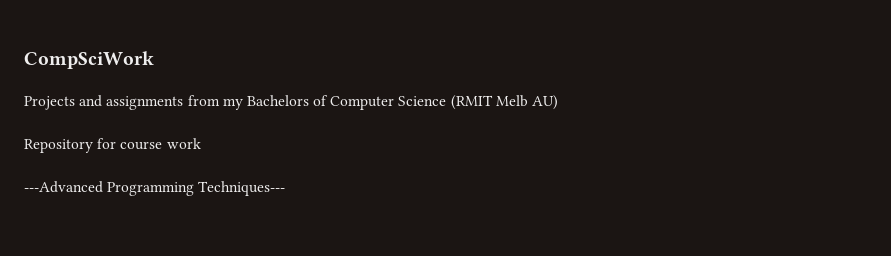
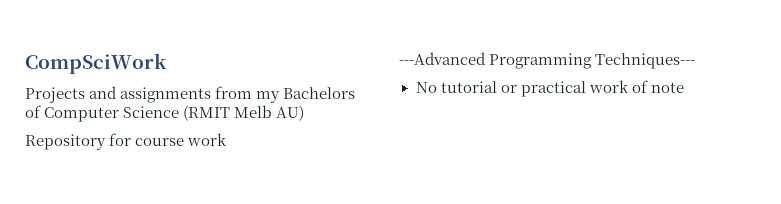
+ No tutorial or practical work of note

